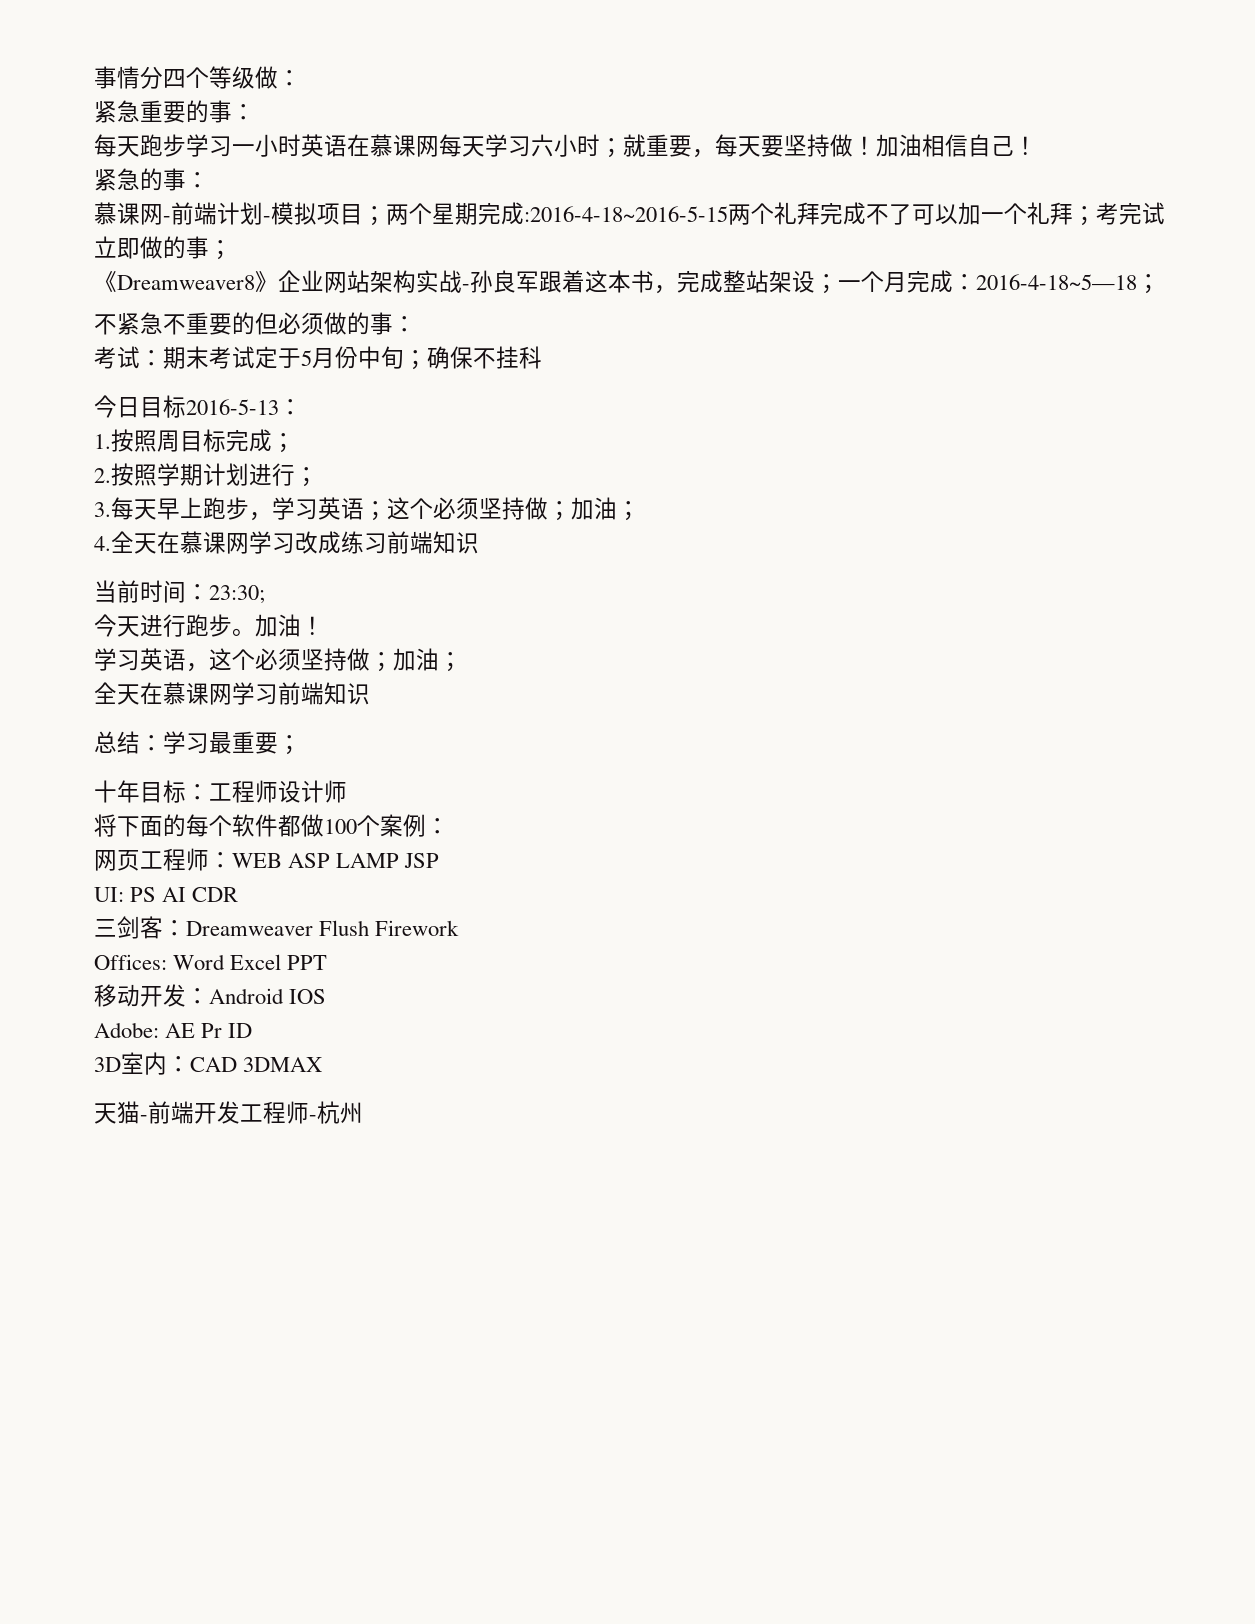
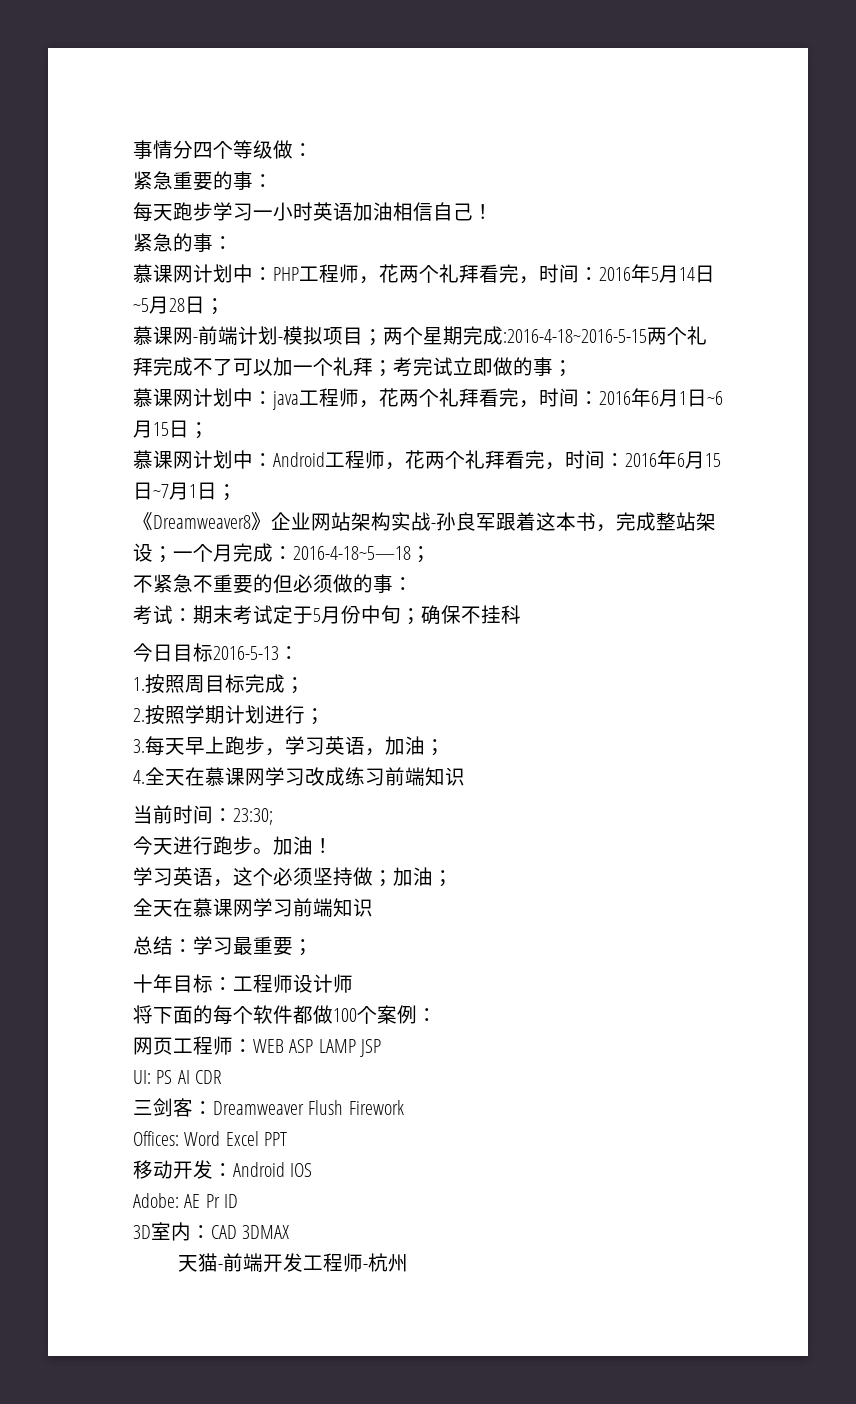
- 每天跑步学习一小时英语在慕课网每天学习六小时；就重要，每天要坚持做！加油相信自己！
+ 每天跑步学习一小时英语加油相信自己！
+ 慕课网计划中：PHP工程师，花两个礼拜看完，时间：2016年5月14日~5月28日；
+ 慕课网计划中：java工程师，花两个礼拜看完，时间：2016年6月1日~6月15日；
+ 慕课网计划中：Android工程师，花两个礼拜看完，时间：2016年6月15日~7月1日；
- 3.每天早上跑步，学习英语；这个必须坚持做；加油；
+ 3.每天早上跑步，学习英语，加油；

